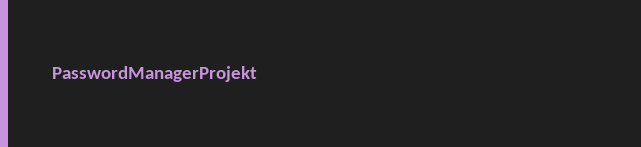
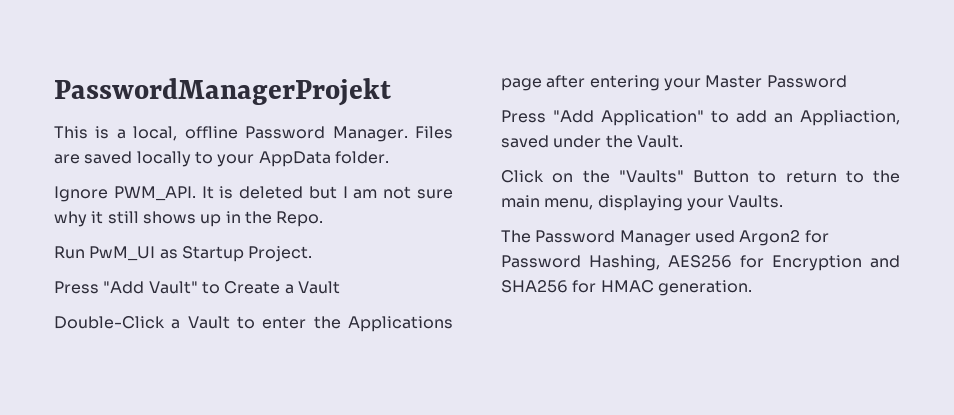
+ This is a local, offline Password Manager. Files are saved locally to your AppData folder.
+ Ignore PWM_API. It is deleted but I am not sure why it still shows up in the Repo.
+ Run PwM_UI as Startup Project.
+ Press "Add Vault" to Create a Vault
+ Double-Click a Vault to enter the Applications page after entering your Master Password
+ Press "Add Application" to add an Appliaction, saved under the Vault.
+ Click on the "Vaults" Button to return to the main menu, displaying your Vaults.
+ The Password Manager used Argon2 for Password Hashing, AES256 for Encryption and SHA256 for HMAC generation.

